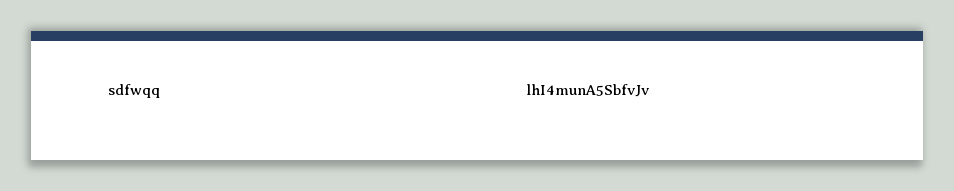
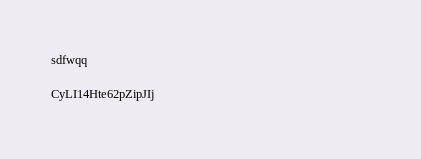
- lhI4munA5SbfvJv
+ CyLI14Hte62pZipJIj

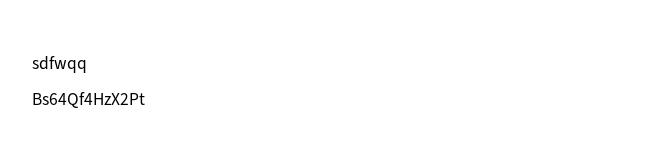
- CyLI14Hte62pZipJIj
+ Bs64Qf4HzX2Pt

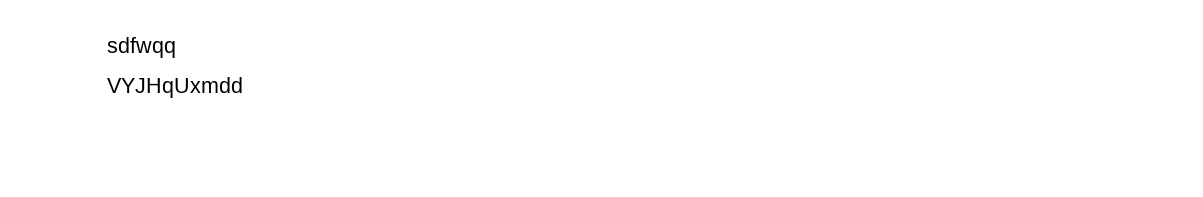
- Bs64Qf4HzX2Pt
+ VYJHqUxmdd

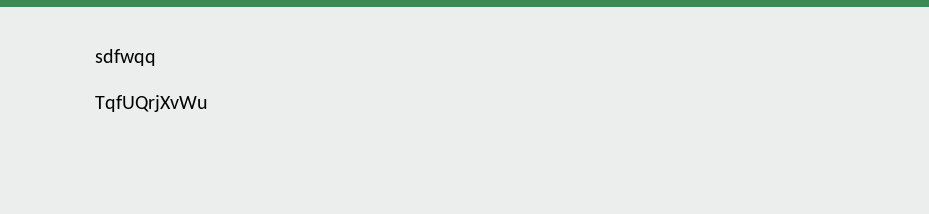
- VYJHqUxmdd
+ TqfUQrjXvWu

